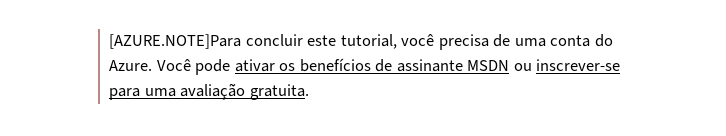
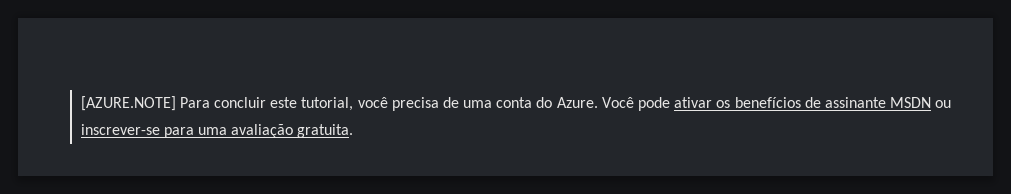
- [AZURE.NOTE]Para concluir este tutorial, você precisa de uma conta do Azure.
+ [AZURE.NOTE] Para concluir este tutorial, você precisa de uma conta do Azure.

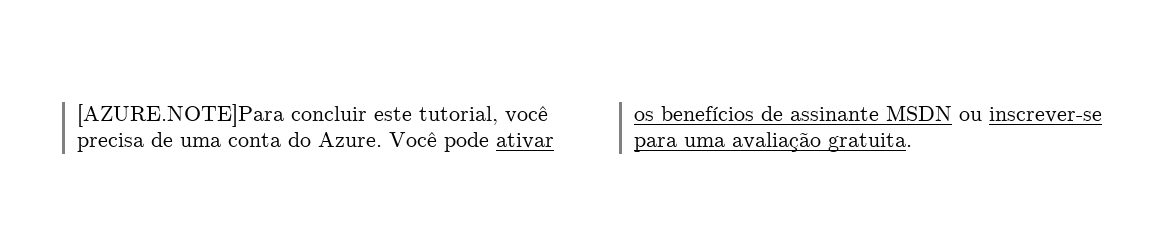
- [AZURE.NOTE] Para concluir este tutorial, você precisa de uma conta do Azure.
+ [AZURE.NOTE]Para concluir este tutorial, você precisa de uma conta do Azure.

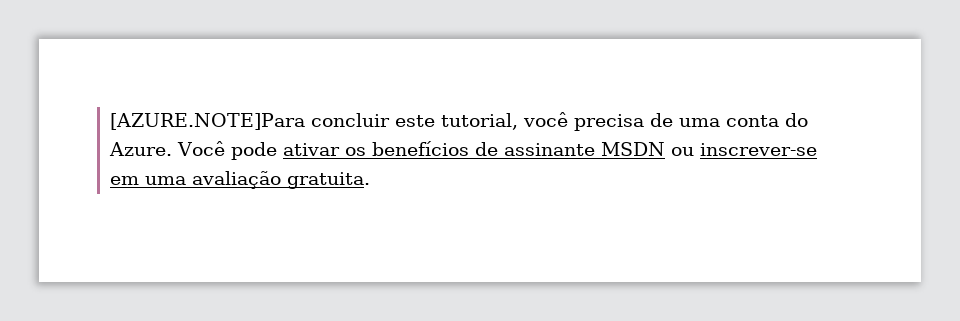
- Você pode ativar os benefícios de assinante MSDN ou inscrever-se para uma avaliação gratuita.
+ Você pode ativar os benefícios de assinante MSDN ou inscrever-se em uma avaliação gratuita.

